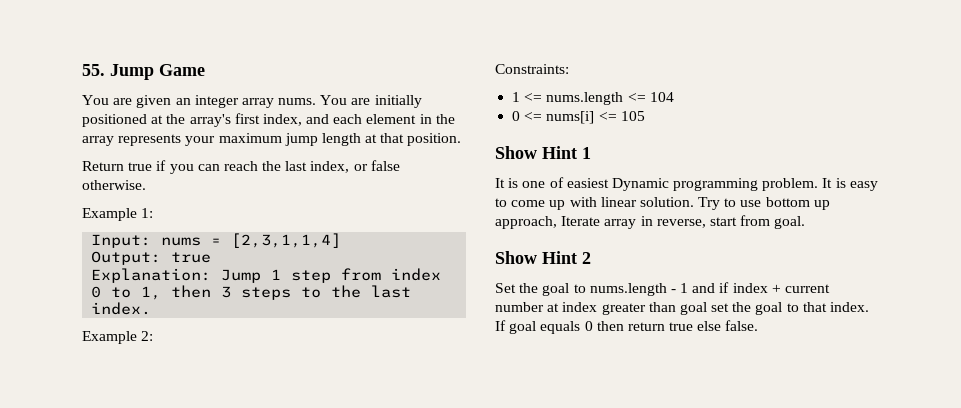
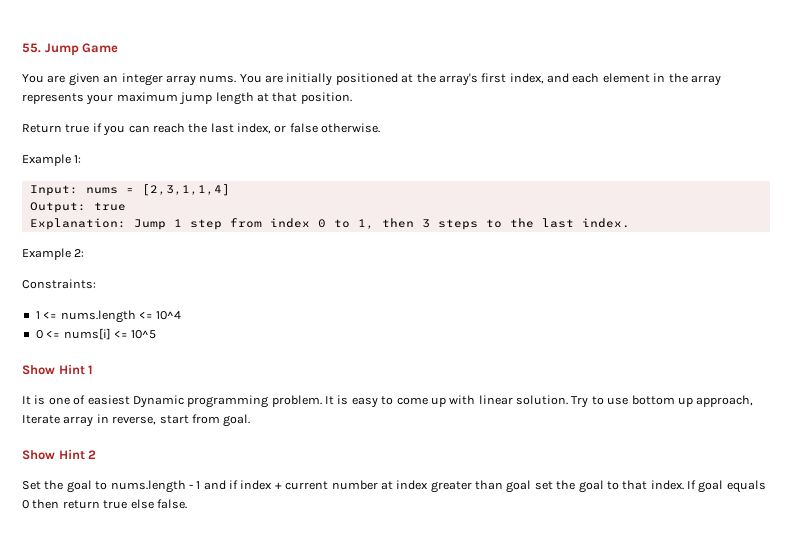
- 1 <= nums.length <= 104
+ 1 <= nums.length <= 10^4
- 0 <= nums[i] <= 105
+ 0 <= nums[i] <= 10^5

